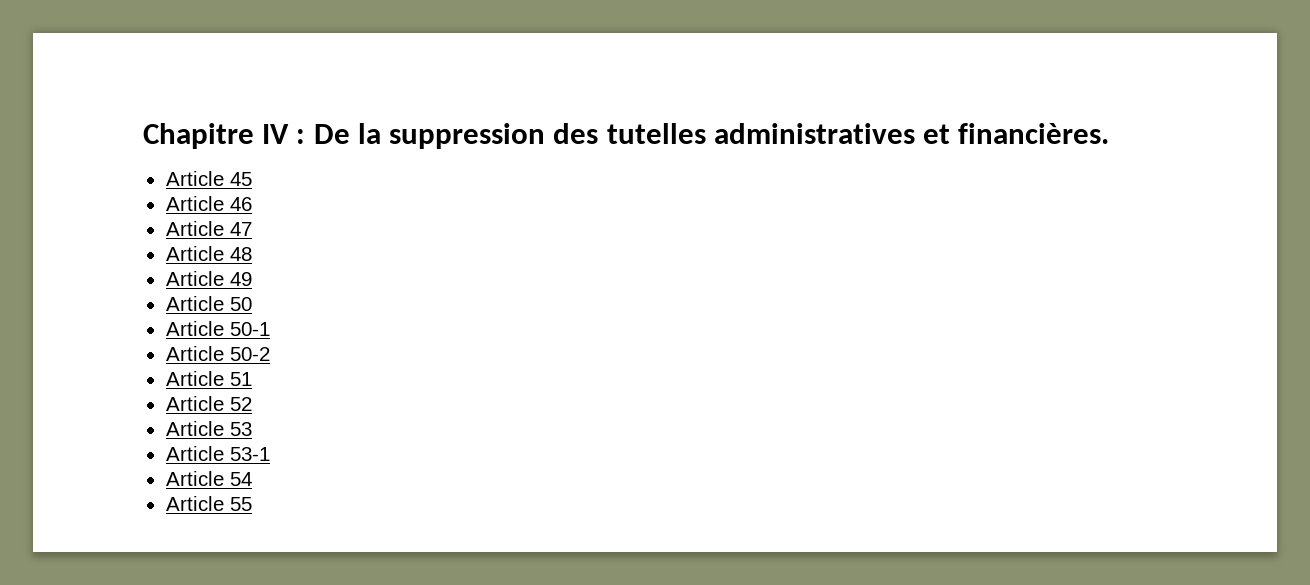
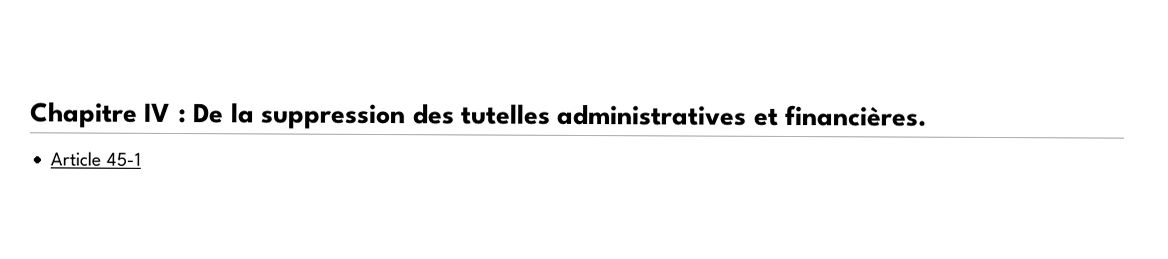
- Article 45
- Article 46
- Article 47
- Article 48
- Article 49
- Article 50
- Article 50-1
- Article 50-2
- Article 51
- Article 52
- Article 53
- Article 53-1
- Article 54
- Article 55
+ Article 45-1

